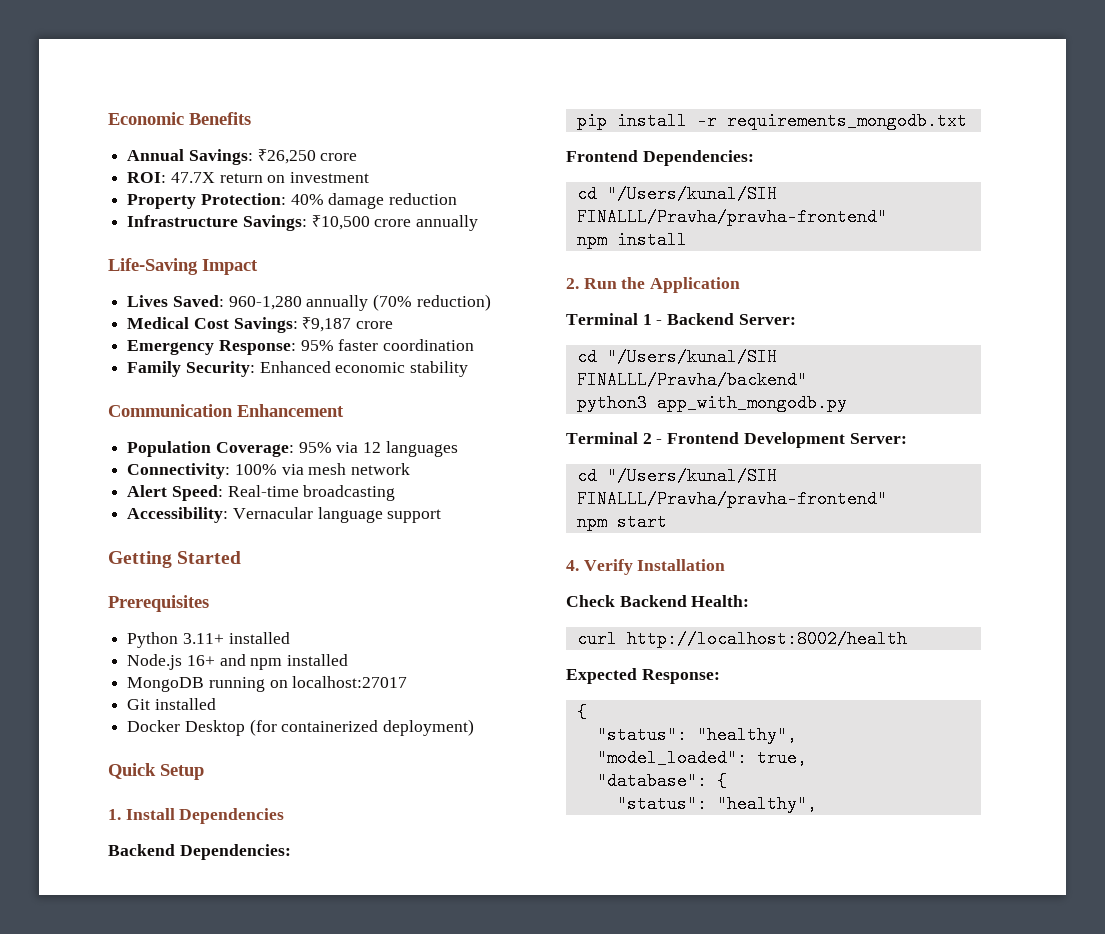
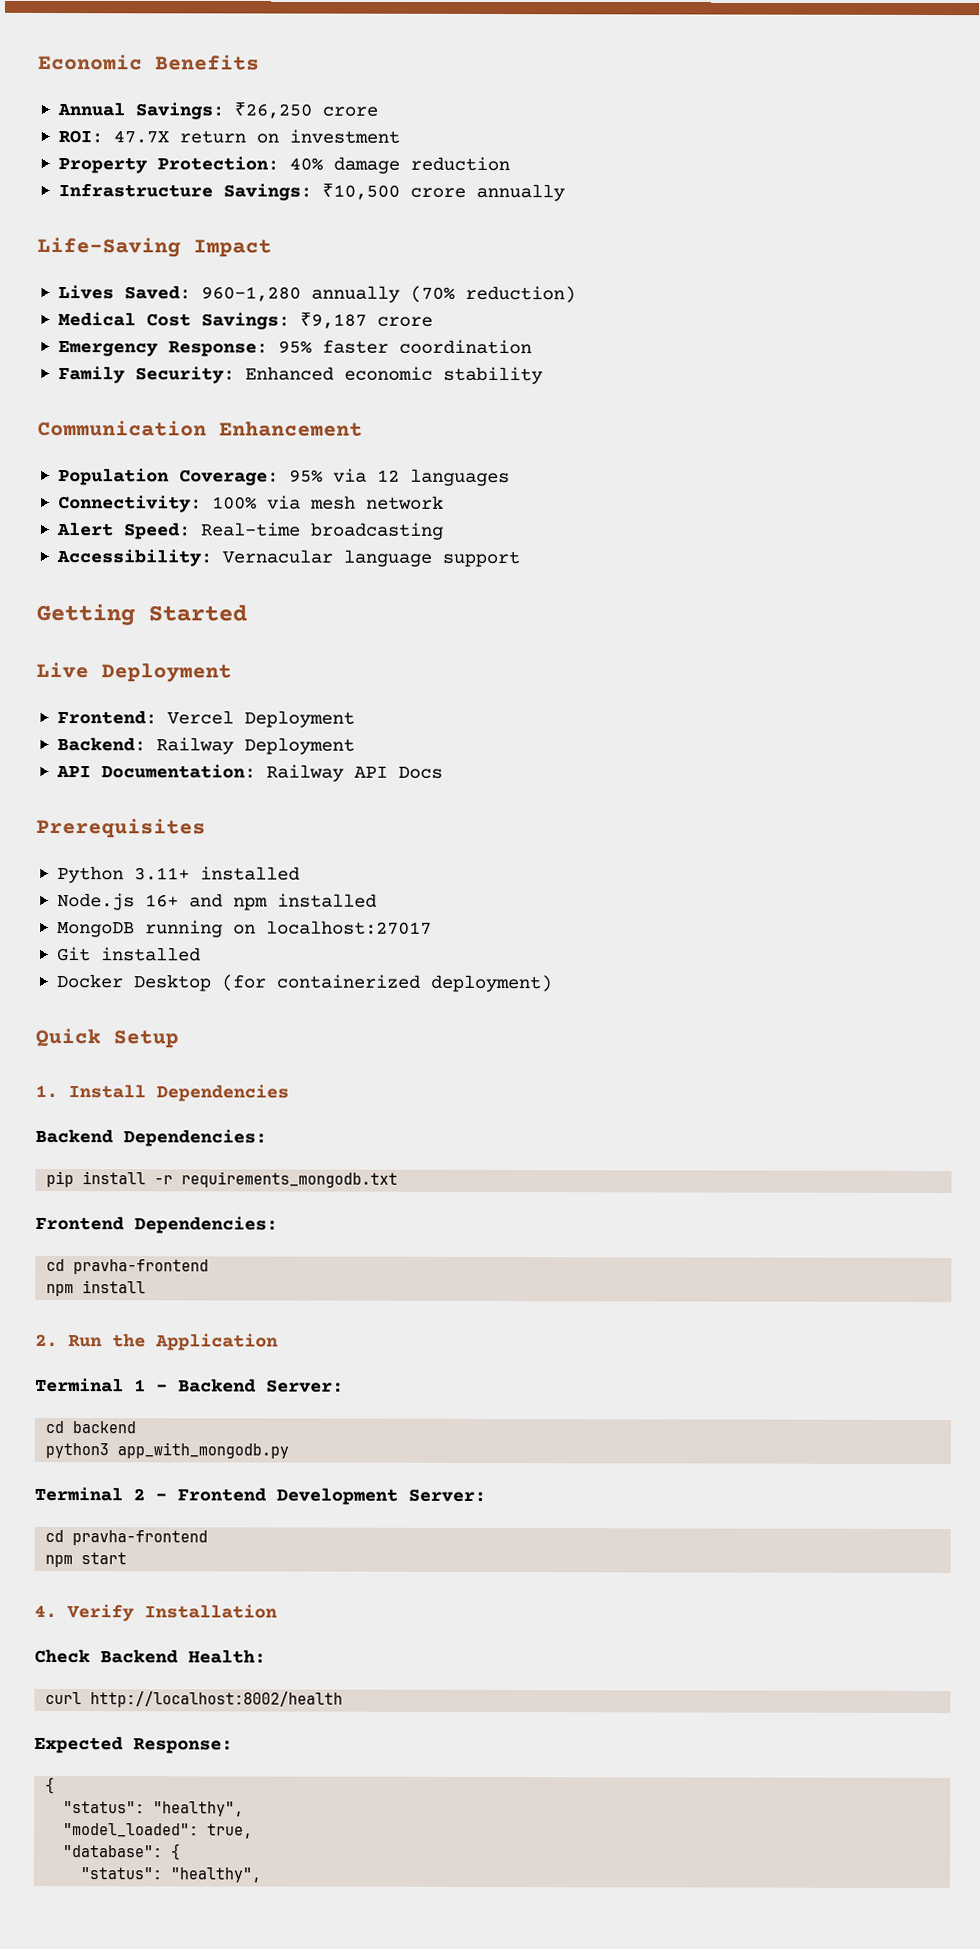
+ Live Deployment
+ Frontend: Vercel Deployment
+ Backend: Railway Deployment
+ API Documentation: Railway API Docs
  Frontend Dependencies:
- cd "/Users/kunal/SIH FINALLL/Pravha/pravha-frontend"
+ cd pravha-frontend
- cd "/Users/kunal/SIH FINALLL/Pravha/backend"
+ cd backend
  Terminal 2 - Frontend Development Server:
- cd "/Users/kunal/SIH FINALLL/Pravha/pravha-frontend"
+ cd pravha-frontend

